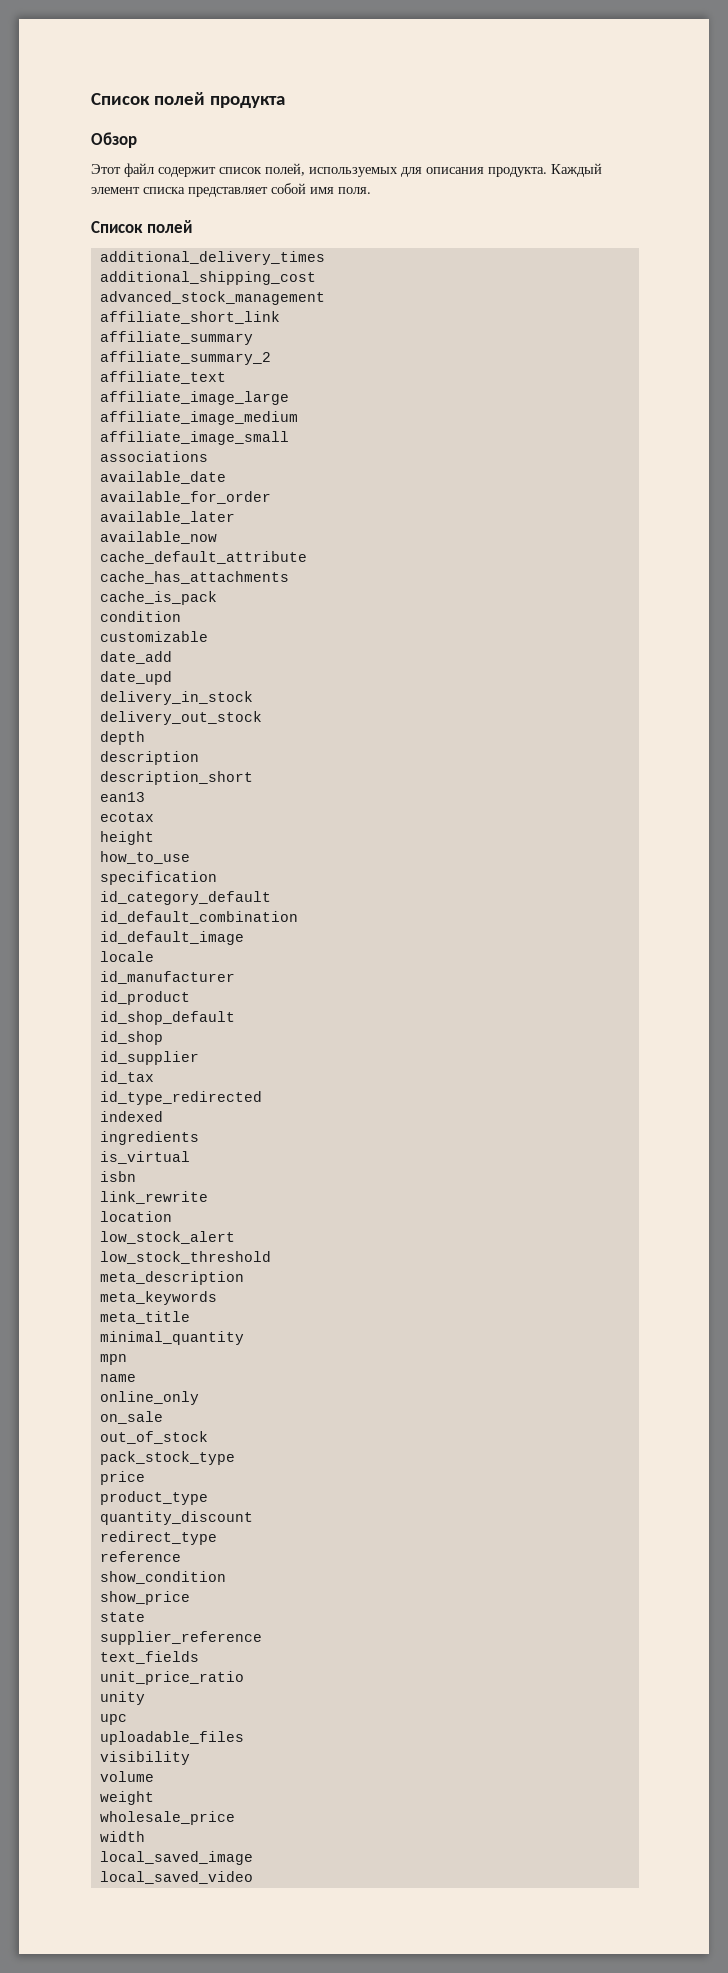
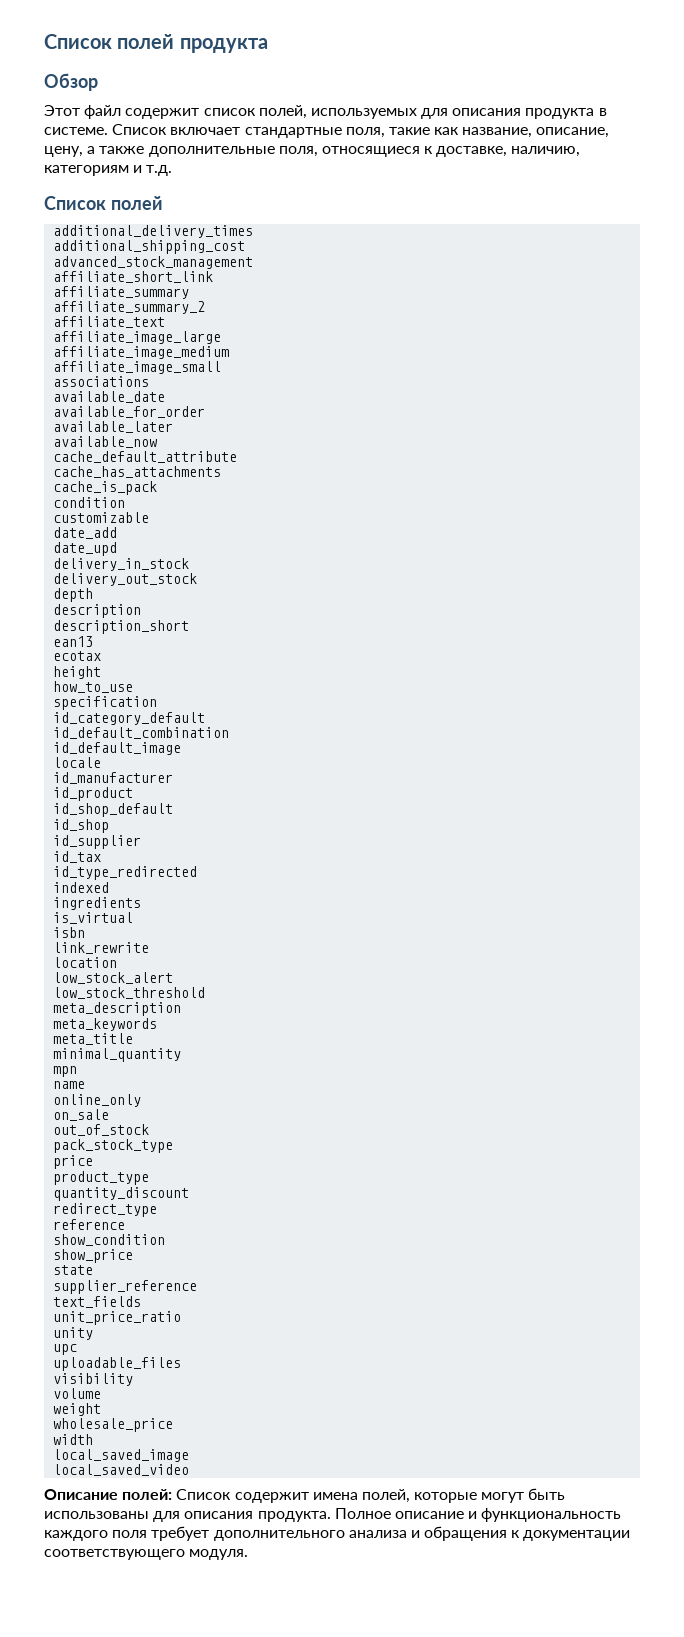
- Этот файл содержит список полей, используемых для описания продукта. Каждый элемент списка представляет собой имя поля.
+ Этот файл содержит список полей, используемых для описания продукта в системе. Список включает стандартные поля, такие как название, описание, цену, а также дополнительные поля, относящиеся к доставке, наличию, категориям и т.д.
+ Описание полей: Список содержит имена полей, которые могут быть использованы для описания продукта. Полное описание и функциональность каждого поля требует дополнительного анализа и обращения к документации соответствующего модуля.

